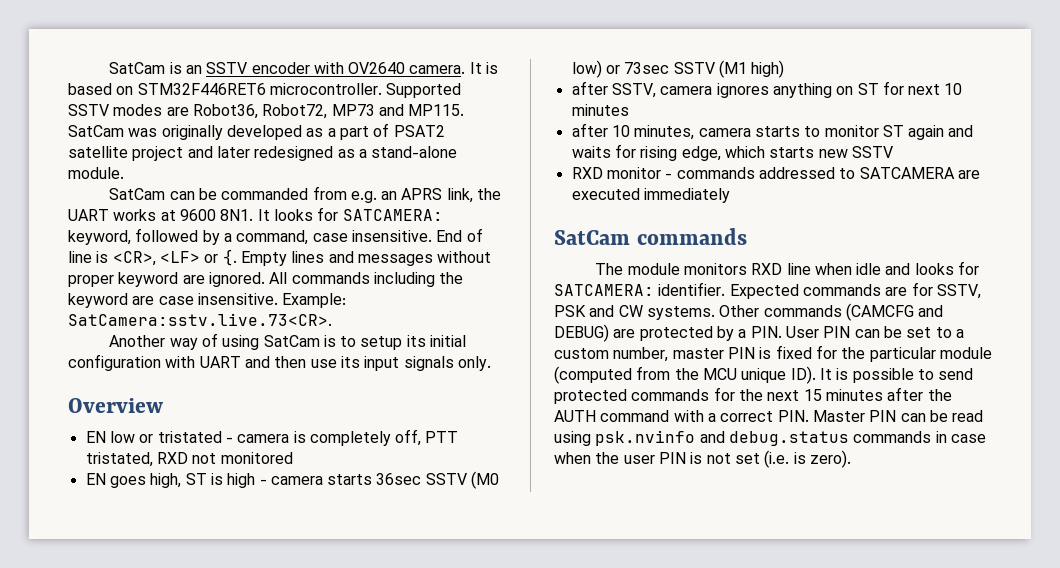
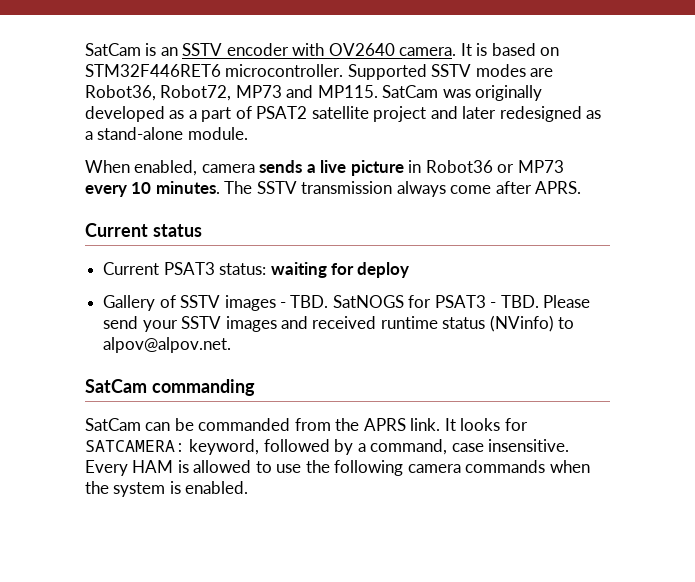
+ When enabled, camera sends a live picture in Robot36 or MP73 every 10 minutes. The SSTV transmission always come after APRS.
+ Current status
+ Current PSAT3 status: waiting for deploy
+ Gallery of SSTV images - TBD. SatNOGS for PSAT3 - TBD. Please send your SSTV images and received runtime status (NVinfo) to alpov@alpov.net.
+ SatCam commanding
- SatCam can be commanded from e.g. an APRS link, the UART works at 9600 8N1.
+ SatCam can be commanded from the APRS link.
- End of line is <CR>, <LF> or {. Empty lines and messages without proper keyword are ignored. All commands including the keyword are case insensitive. Example: SatCamera:sstv.live.73<CR>.
- Another way of using SatCam is to setup its initial configuration with UART and then use its input signals only.
- Overview
- EN low or tristated - camera is completely off, PTT tristated, RXD not monitored
- EN goes high, ST is high - camera starts 36sec SSTV (M0 low) or 73sec SSTV (M1 high)
- after SSTV, camera ignores anything on ST for next 10 minutes
- after 10 minutes, camera starts to monitor ST again and waits for rising edge, which starts new SSTV
- RXD monitor - commands addressed to SATCAMERA are executed immediately
- SatCam commands
- The module monitors RXD line when idle and looks for SATCAMERA: identifier. Expected commands are for SSTV, PSK and CW systems. Other commands (CAMCFG and DEBUG) are protected by a PIN. User PIN can be set to a custom number, master PIN is fixed for the particular module (computed from the MCU unique ID). It is possible to send protected commands for the next 15 minutes after the AUTH command with a correct PIN. Master PIN can be read using psk.nvinfo and debug.status commands in case when the user PIN is not set (i.e. is zero).
+ Every HAM is allowed to use the following camera commands when the system is enabled.

